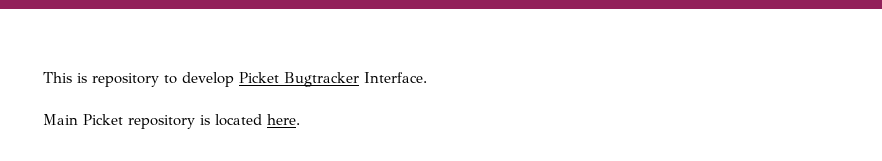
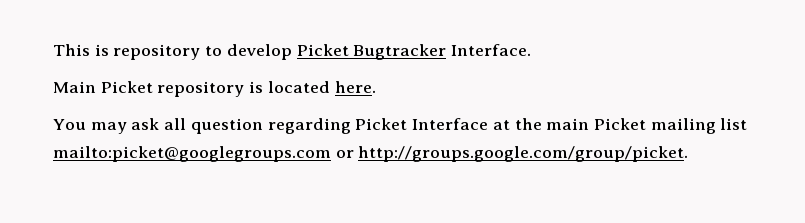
+ You may ask all question regarding Picket Interface at the main Picket mailing list mailto:picket@googlegroups.com or http://groups.google.com/group/picket.

